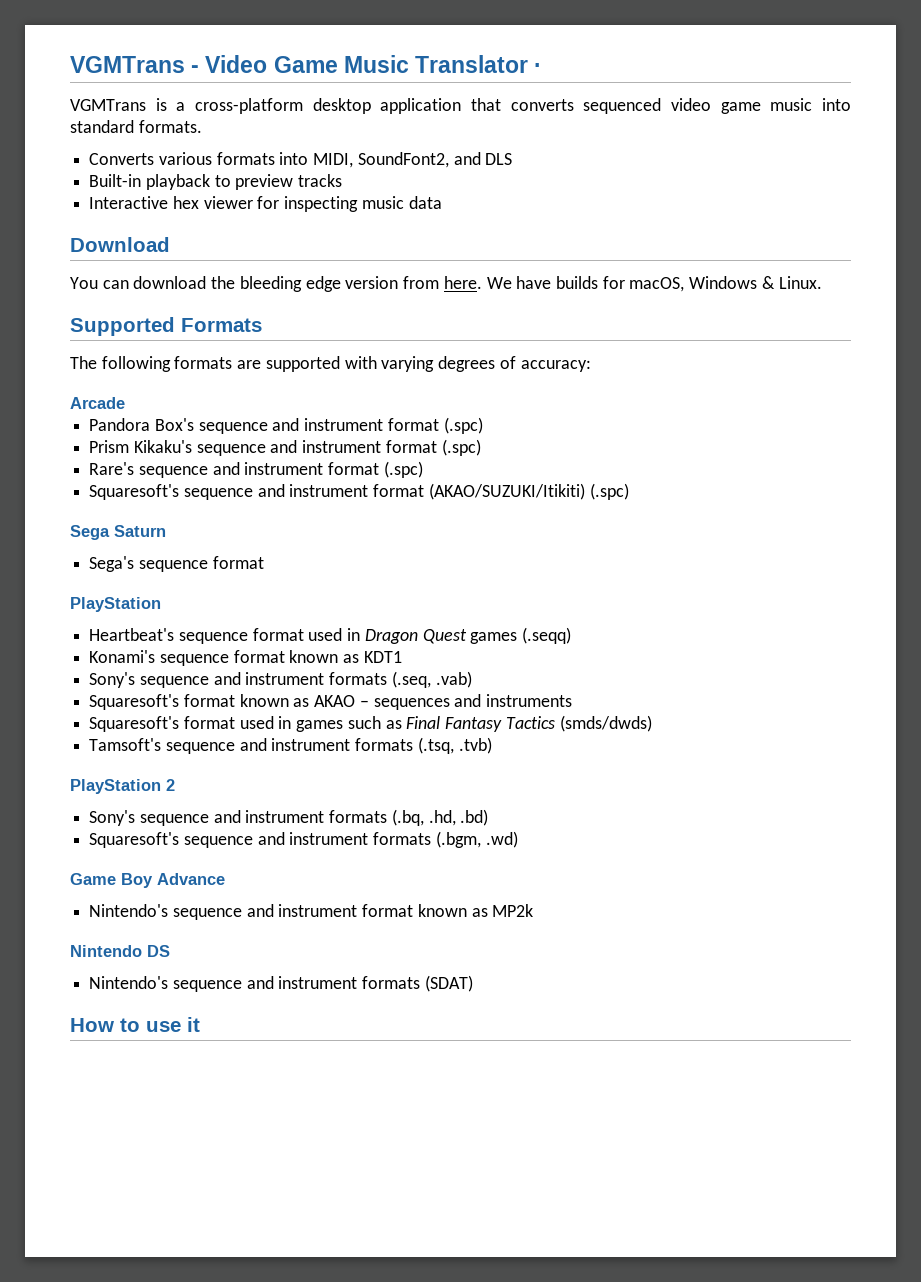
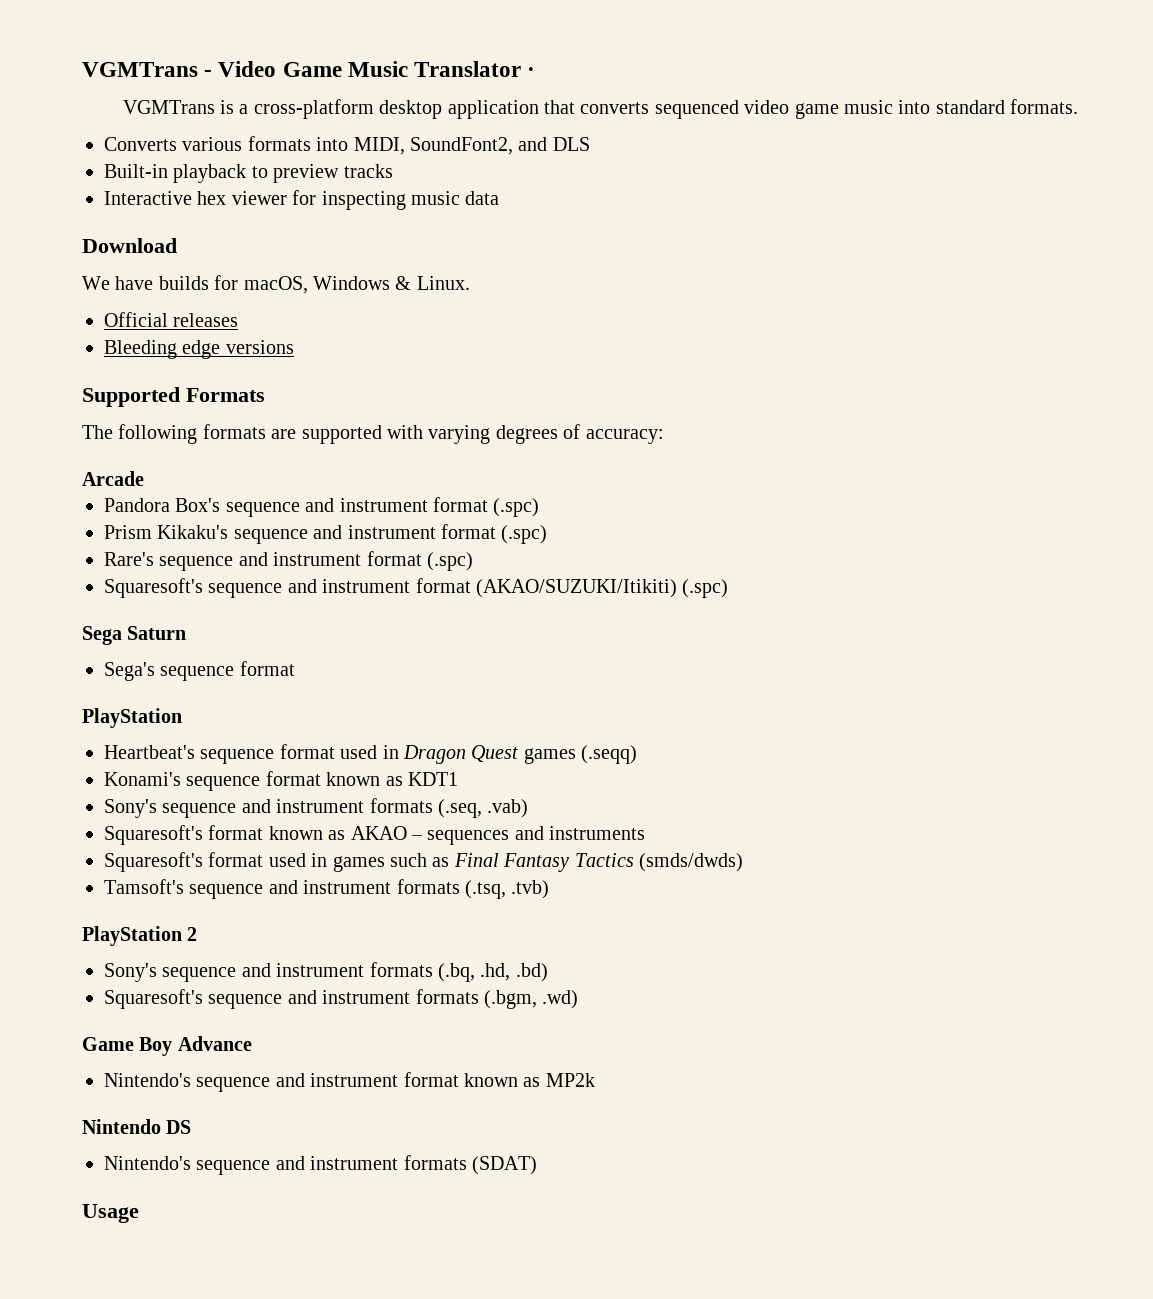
- You can download the bleeding edge version from here.
+ Official releases
+ Bleeding edge versions
- How to use it
+ Usage

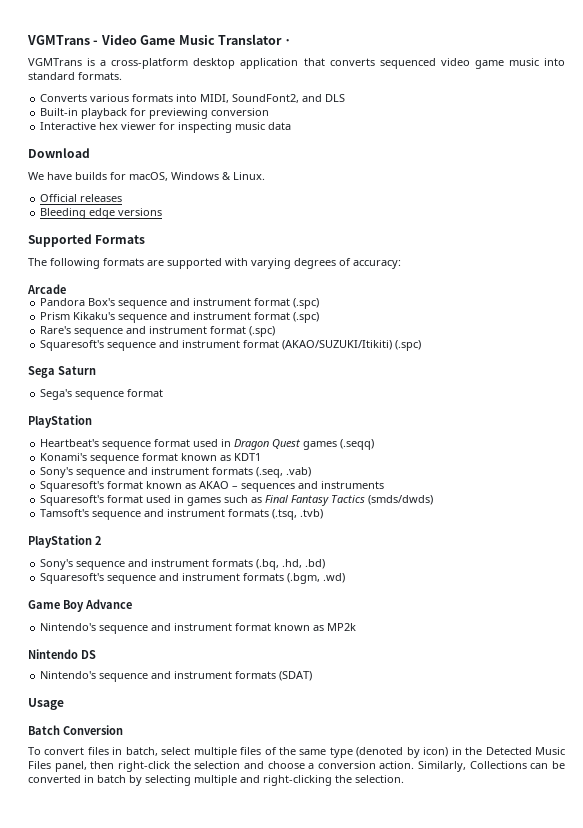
- Built-in playback to preview tracks
+ Built-in playback for previewing conversion
+ Batch Conversion
+ To convert files in batch, select multiple files of the same type (denoted by icon) in the Detected Music Files panel, then right-click the selection and choose a conversion action. Similarly, Collections can be converted in batch by selecting multiple and right-clicking the selection.

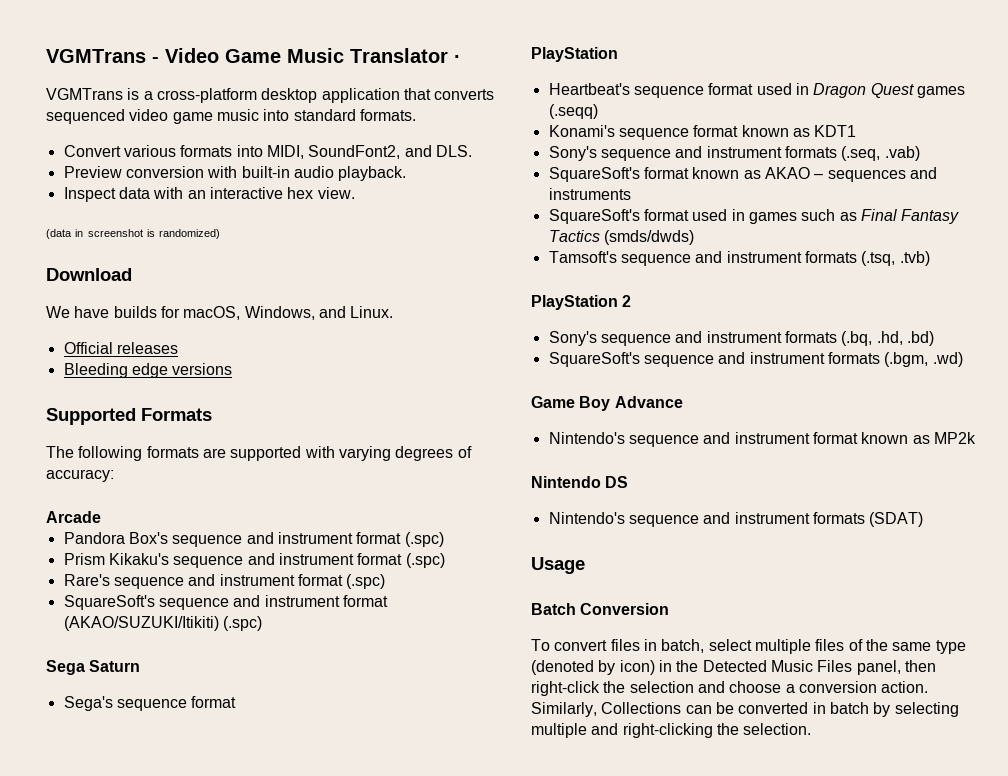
- Converts various formats into MIDI, SoundFont2, and DLS
- Built-in playback for previewing conversion
- Interactive hex viewer for inspecting music data
+ Convert various formats into MIDI, SoundFont2, and DLS.
+ Preview conversion with built-in audio playback.
+ Inspect data with an interactive hex view.
+ (data in screenshot is randomized)
- We have builds for macOS, Windows & Linux.
+ We have builds for macOS, Windows, and Linux.
- Squaresoft's sequence and instrument format (AKAO/SUZUKI/Itikiti) (.spc)
+ SquareSoft's sequence and instrument format (AKAO/SUZUKI/Itikiti) (.spc)
- Squaresoft's format known as AKAO – sequences and instruments
+ SquareSoft's format known as AKAO – sequences and instruments
- Squaresoft's format used in games such as Final Fantasy Tactics (smds/dwds)
+ SquareSoft's format used in games such as Final Fantasy Tactics (smds/dwds)
- Squaresoft's sequence and instrument formats (.bgm, .wd)
+ SquareSoft's sequence and instrument formats (.bgm, .wd)

